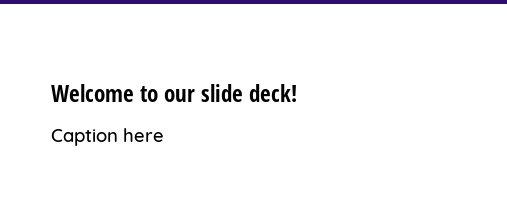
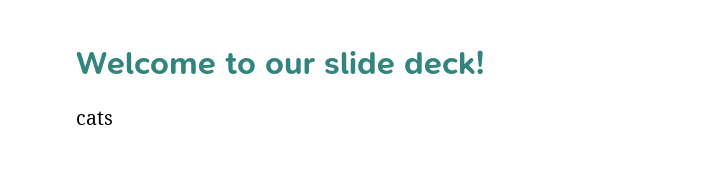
- Caption here
+ cats

